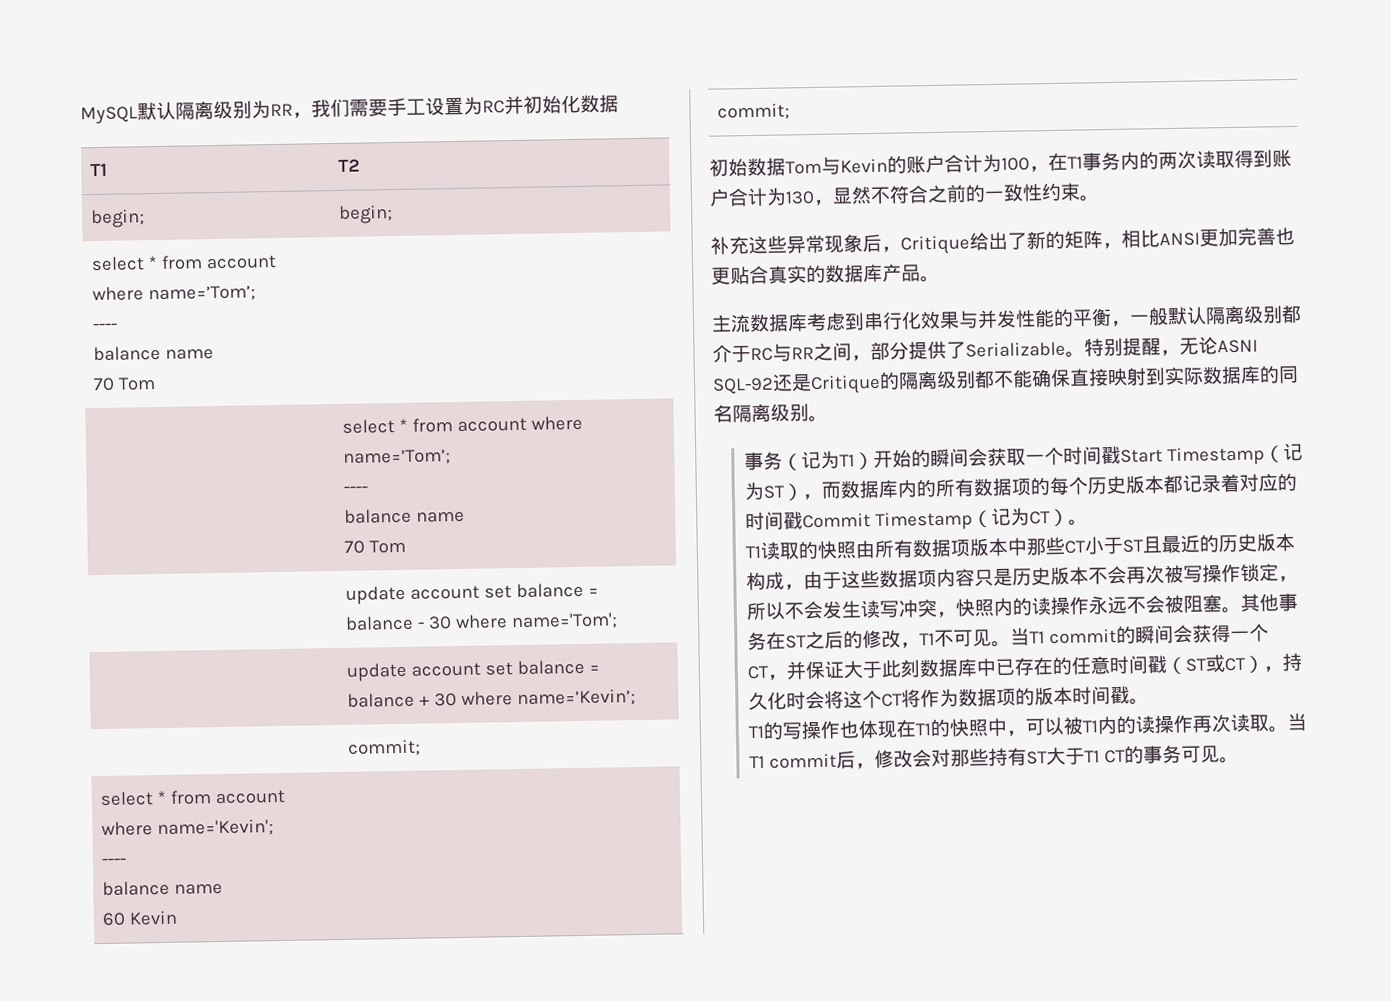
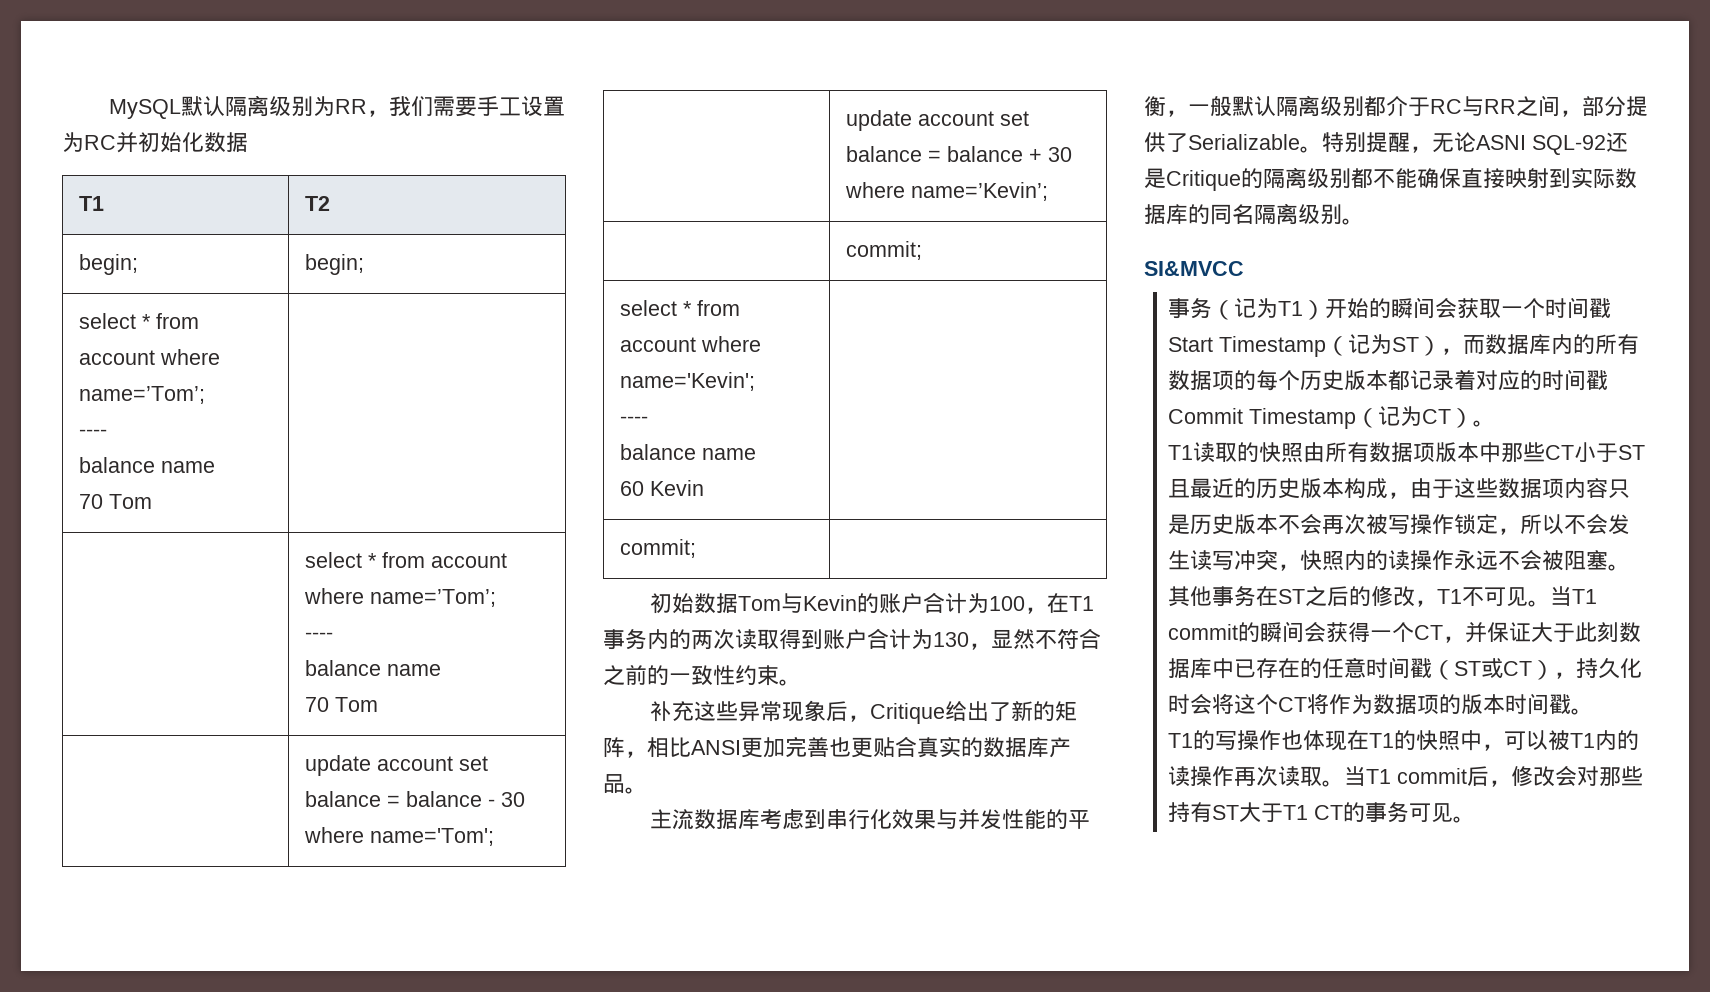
+ SI&MVCC

